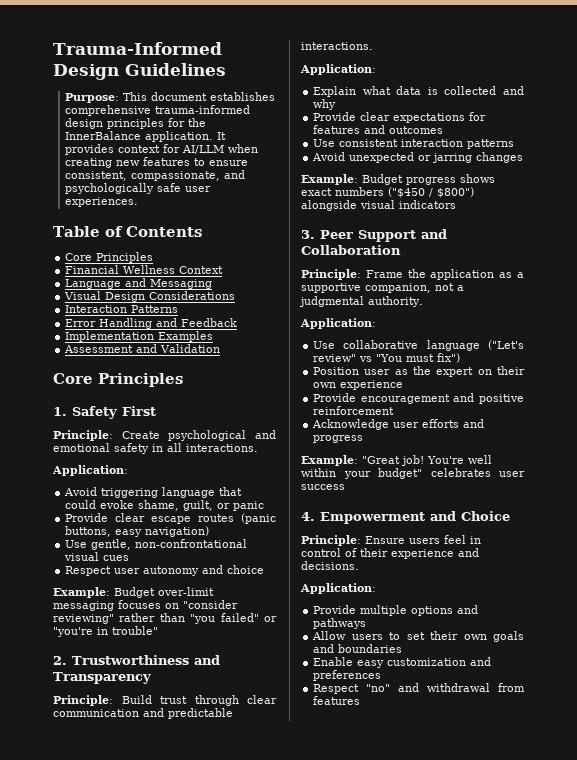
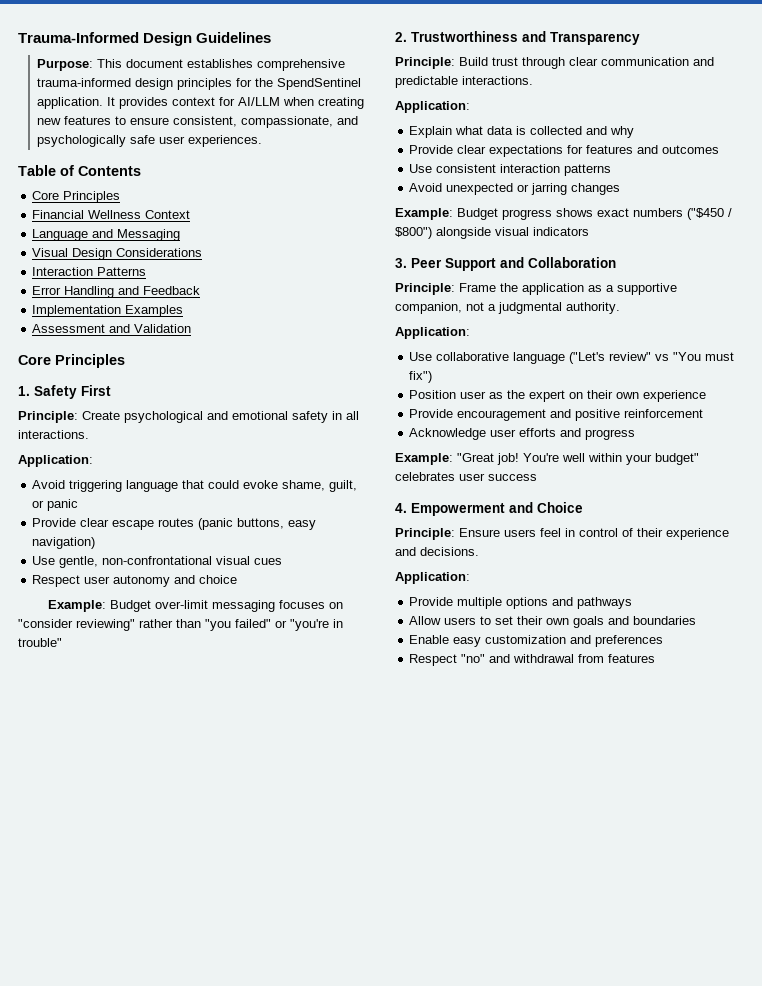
- Purpose: This document establishes comprehensive trauma-informed design principles for the InnerBalance application.
+ Purpose: This document establishes comprehensive trauma-informed design principles for the SpendSentinel application.

